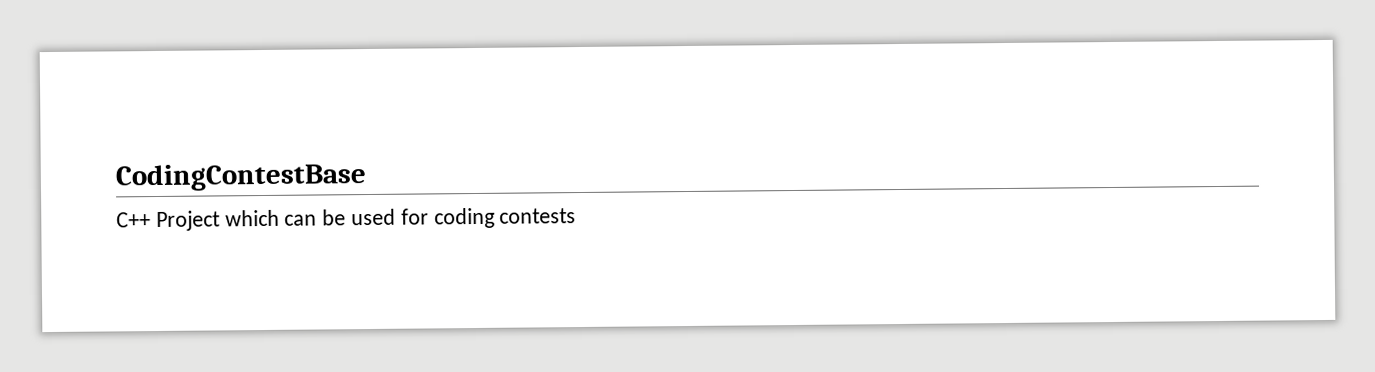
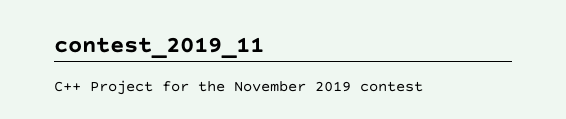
- CodingContestBase
+ contest_2019_11
- C++ Project which can be used for coding contests
+ C++ Project for the November 2019 contest

